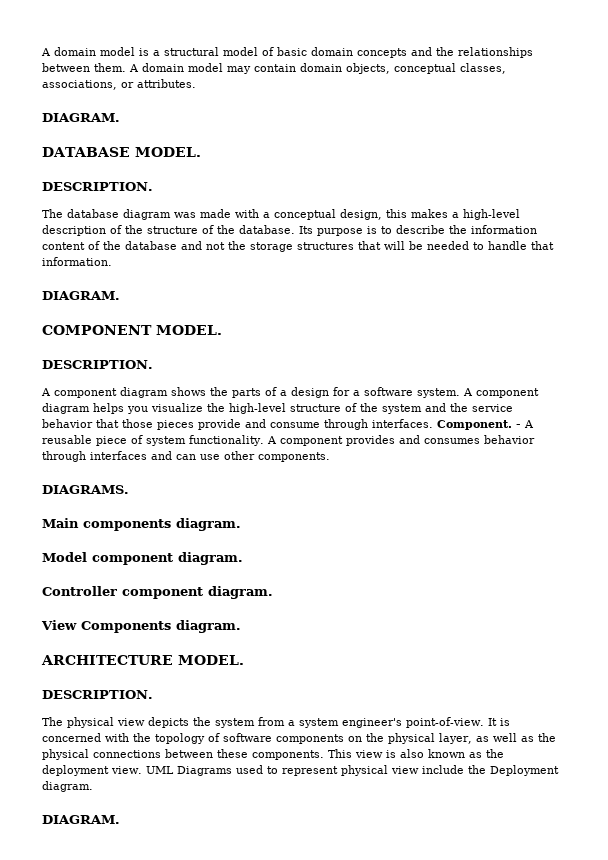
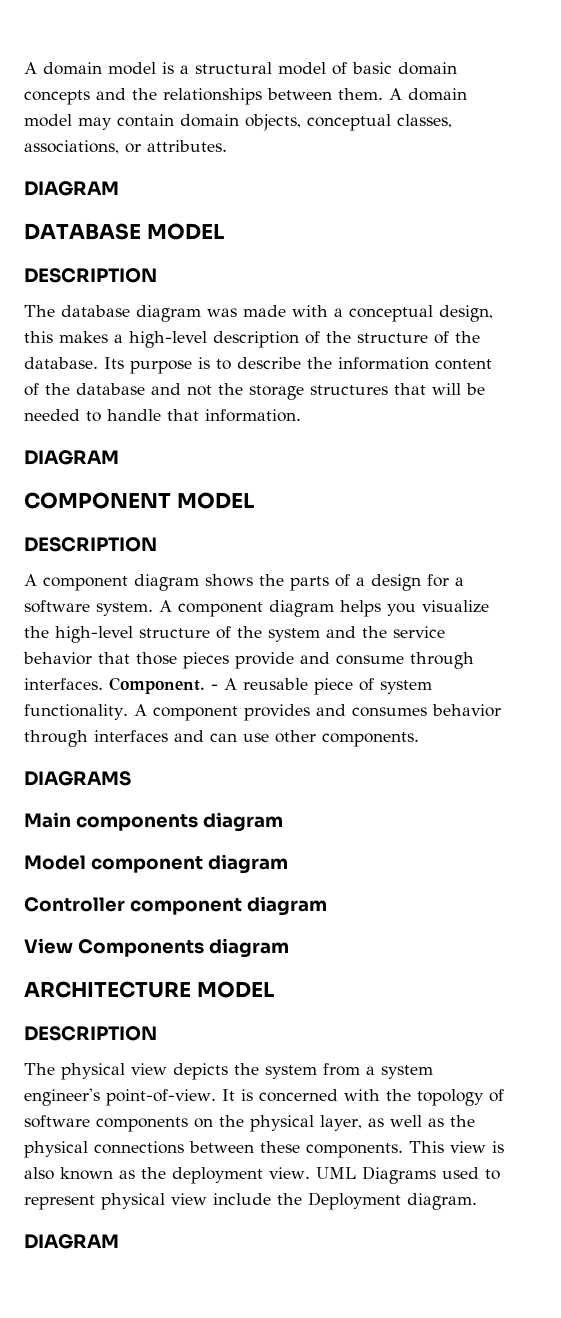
  A domain model may contain domain objects, conceptual classes, associations, or attributes.
- DIAGRAM.
+ DIAGRAM
- DATABASE MODEL.
- DESCRIPTION.
+ DATABASE MODEL
+ DESCRIPTION
  Its purpose is to describe the information content of the database and not the storage structures that will be needed to handle that information.
- DIAGRAM.
+ DIAGRAM
- COMPONENT MODEL.
- DESCRIPTION.
+ COMPONENT MODEL
+ DESCRIPTION
- DIAGRAMS.
+ DIAGRAMS
- Main components diagram.
+ Main components diagram
- Model component diagram.
+ Model component diagram
- Controller component diagram.
+ Controller component diagram
- View Components diagram.
+ View Components diagram
- ARCHITECTURE MODEL.
- DESCRIPTION.
+ ARCHITECTURE MODEL
+ DESCRIPTION
  UML Diagrams used to represent physical view include the Deployment diagram.
- DIAGRAM.
+ DIAGRAM

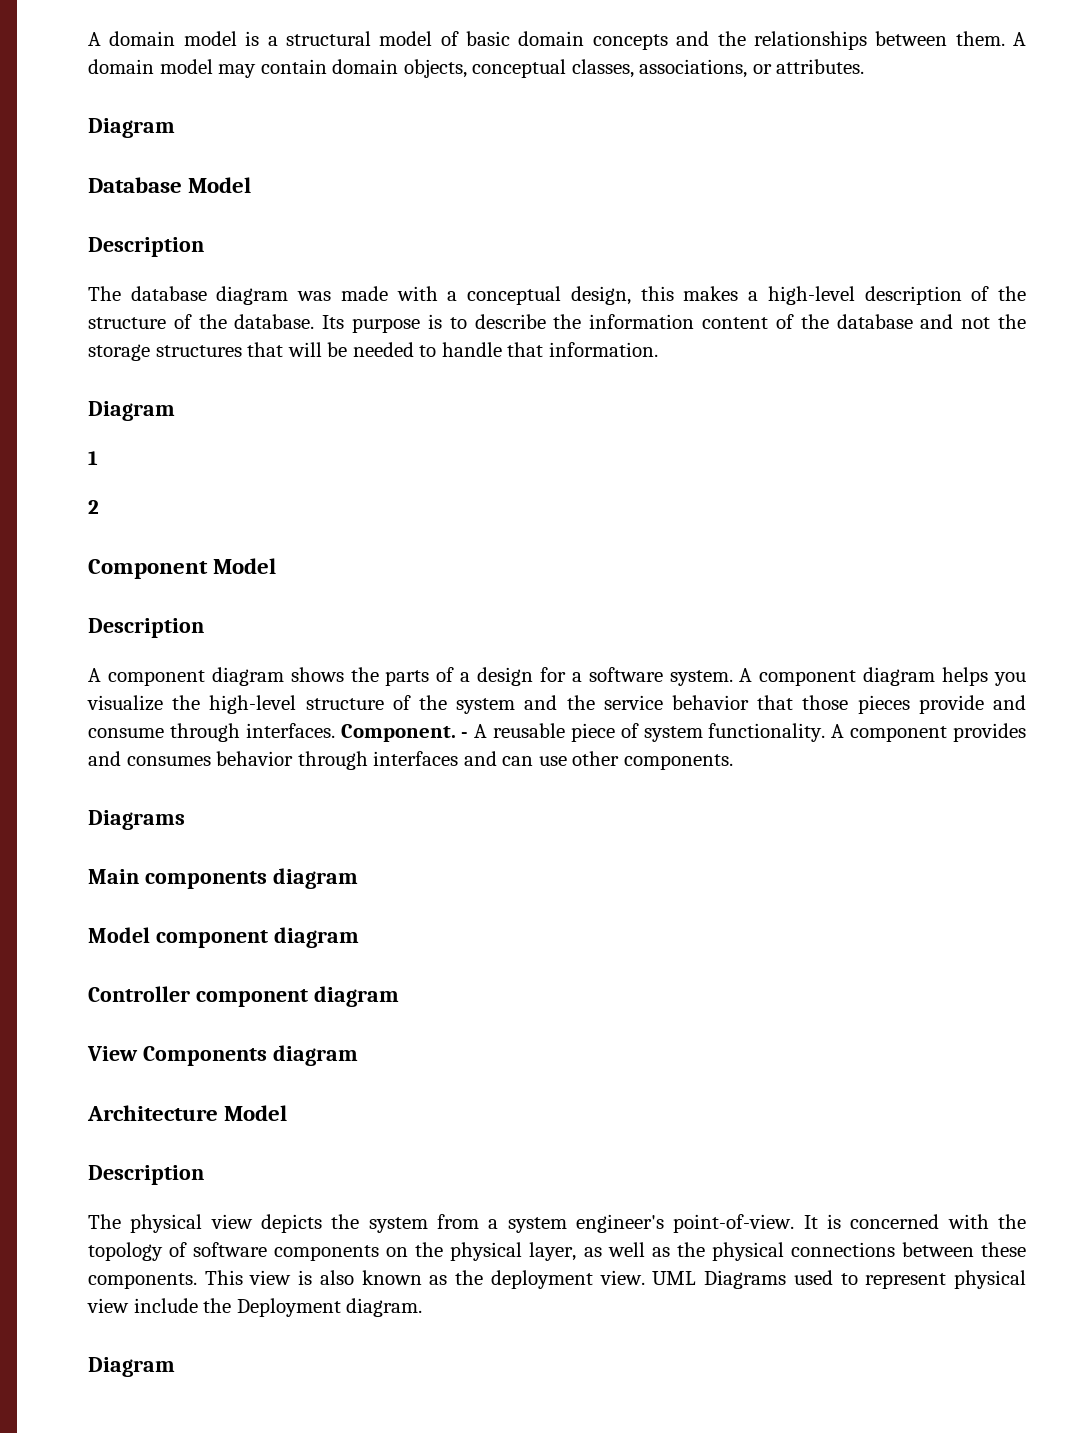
  A domain model may contain domain objects, conceptual classes, associations, or attributes.
- DIAGRAM
- DATABASE MODEL
- DESCRIPTION
+ Diagram
+ Database Model
+ Description
  Its purpose is to describe the information content of the database and not the storage structures that will be needed to handle that information.
- DIAGRAM
- COMPONENT MODEL
- DESCRIPTION
+ Diagram
+ 1
+ 2
+ Component Model
+ Description
  A component provides and consumes behavior through interfaces and can use other components.
- DIAGRAMS
+ Diagrams
- ARCHITECTURE MODEL
- DESCRIPTION
+ Architecture Model
+ Description
  UML Diagrams used to represent physical view include the Deployment diagram.
- DIAGRAM
+ Diagram

